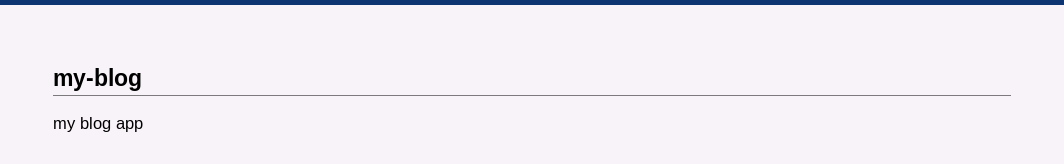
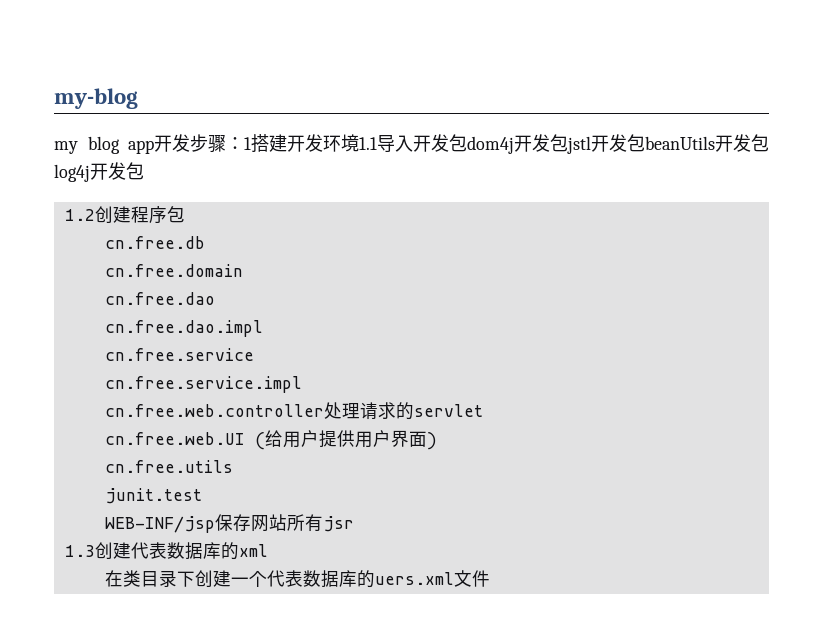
- my blog app
+ my blog app开发步骤：1搭建开发环境1.1导入开发包dom4j开发包jstl开发包beanUtils开发包log4j开发包
+ 1.2创建程序包
+ cn.free.db
+ cn.free.domain
+ cn.free.dao
+ cn.free.dao.impl
+ cn.free.service
+ cn.free.service.impl
+ cn.free.web.controller处理请求的servlet
+ cn.free.web.UI (给用户提供用户界面)
+ cn.free.utils
+ junit.test
+ WEB-INF/jsp保存网站所有jsr
+ 1.3创建代表数据库的xml
+ 在类目录下创建一个代表数据库的uers.xml文件

